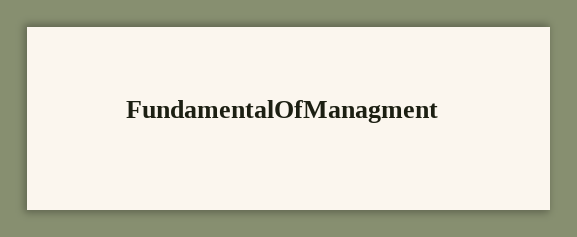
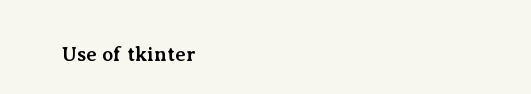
- FundamentalOfManagment
+ Use of tkinter

